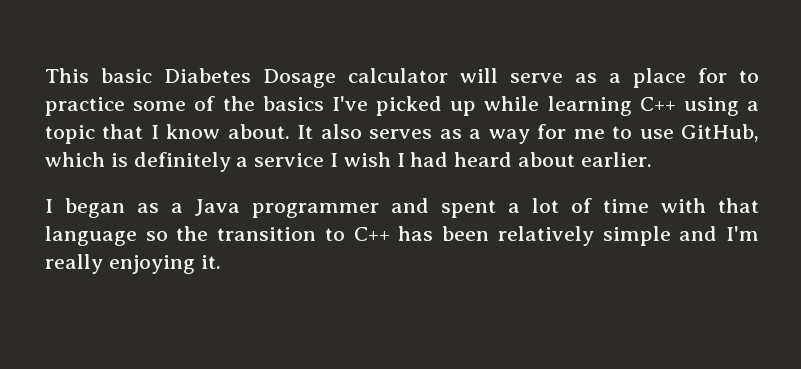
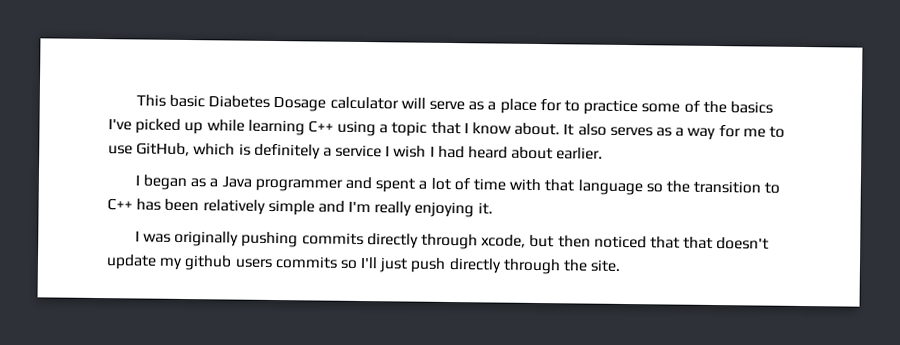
+ I was originally pushing commits directly through xcode, but then noticed that that doesn't update my github users commits so I'll just push directly through the site.

